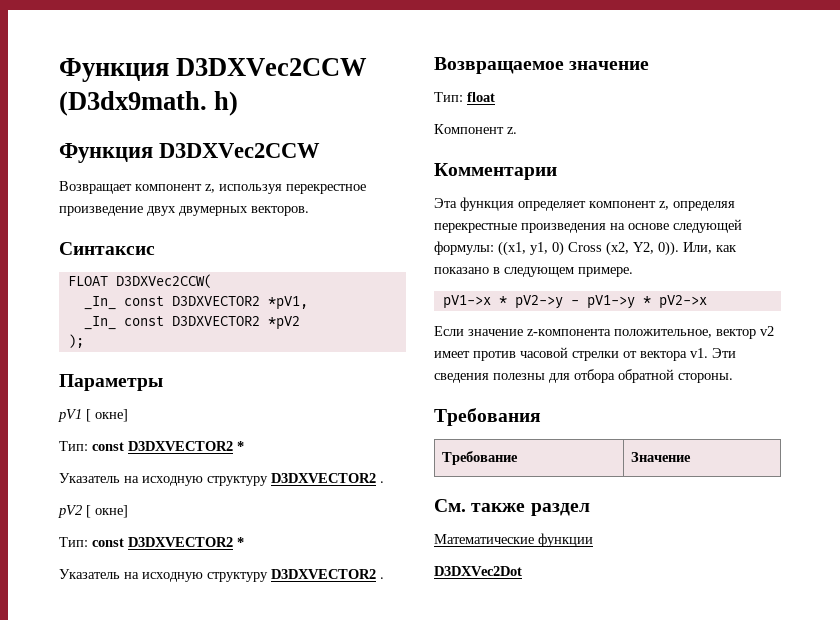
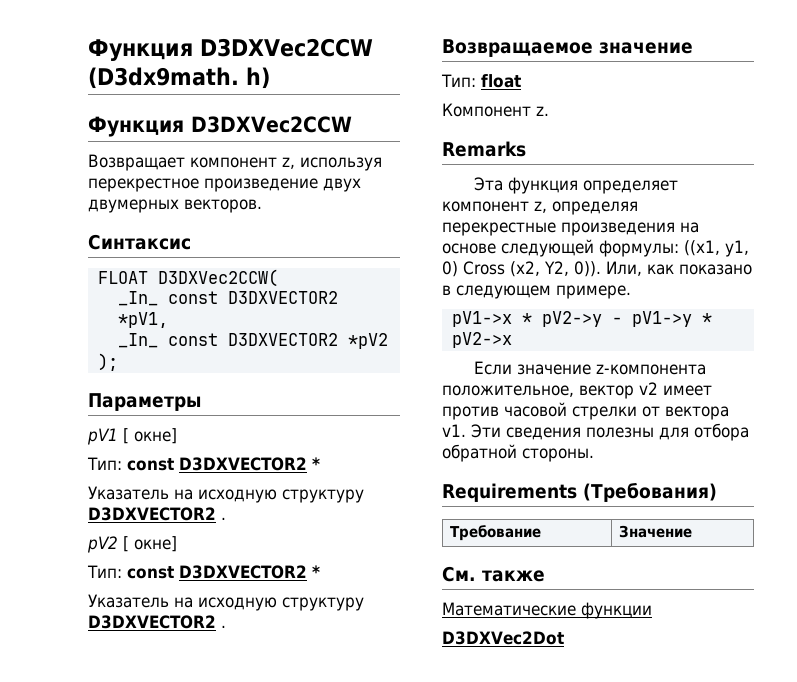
- Комментарии
+ Remarks
- Требования
+ Requirements (Требования)
- См. также раздел
+ См. также

